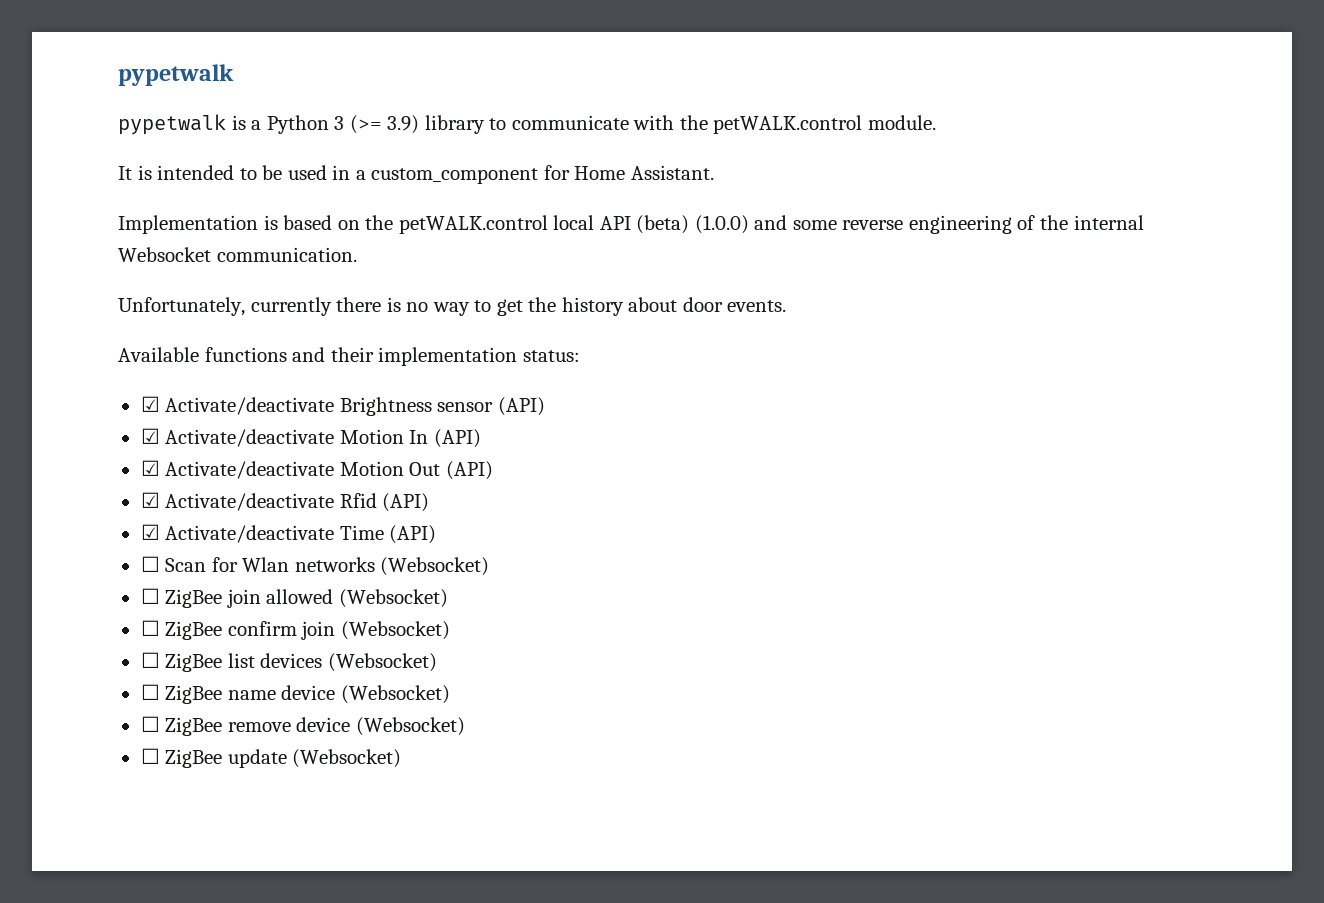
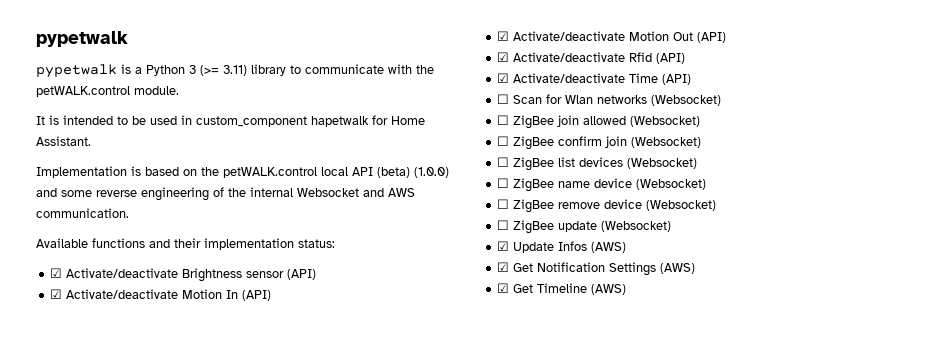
- pypetwalk is a Python 3 (>= 3.9) library to communicate with the petWALK.control module.
+ pypetwalk is a Python 3 (>= 3.11) library to communicate with the petWALK.control module.
- It is intended to be used in a custom_component for Home Assistant.
+ It is intended to be used in custom_component hapetwalk for Home Assistant.
- Implementation is based on the petWALK.control local API (beta) (1.0.0) and some reverse engineering of the internal Websocket communication.
+ Implementation is based on the petWALK.control local API (beta) (1.0.0) and some reverse engineering of the internal Websocket and AWS communication.
- Unfortunately, currently there is no way to get the history about door events.
+ ☑ Update Infos (AWS)
+ ☑ Get Notification Settings (AWS)
+ ☑ Get Timeline (AWS)

